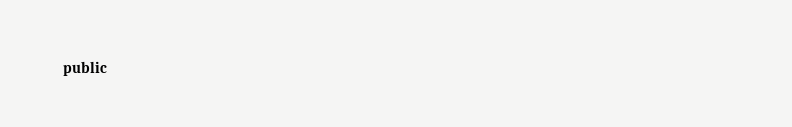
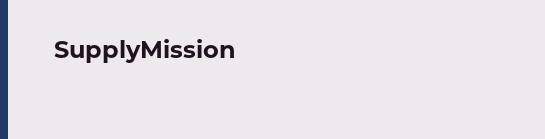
- public
+ SupplyMission

